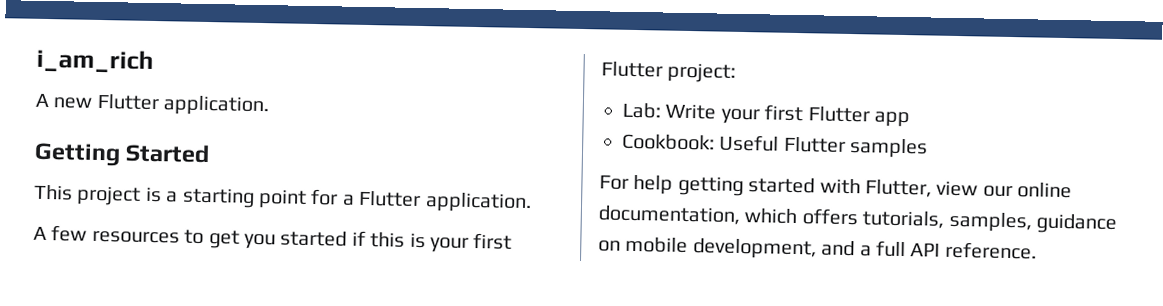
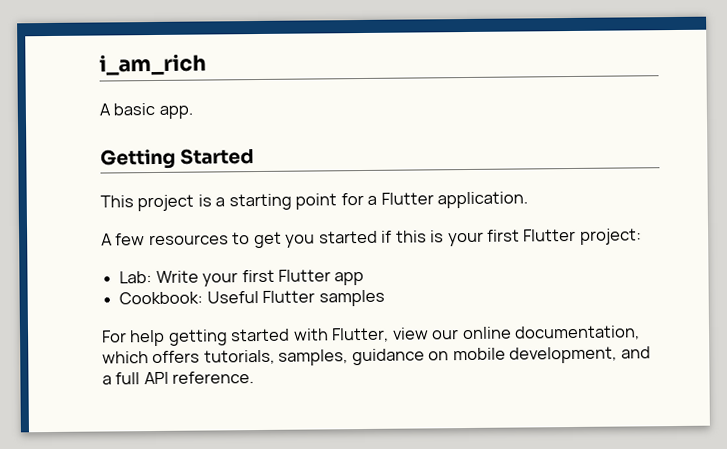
- A new Flutter application.
+ A basic app.

